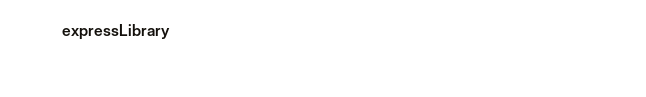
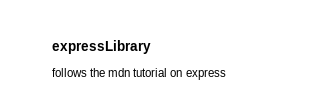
+ follows the mdn tutorial on express

